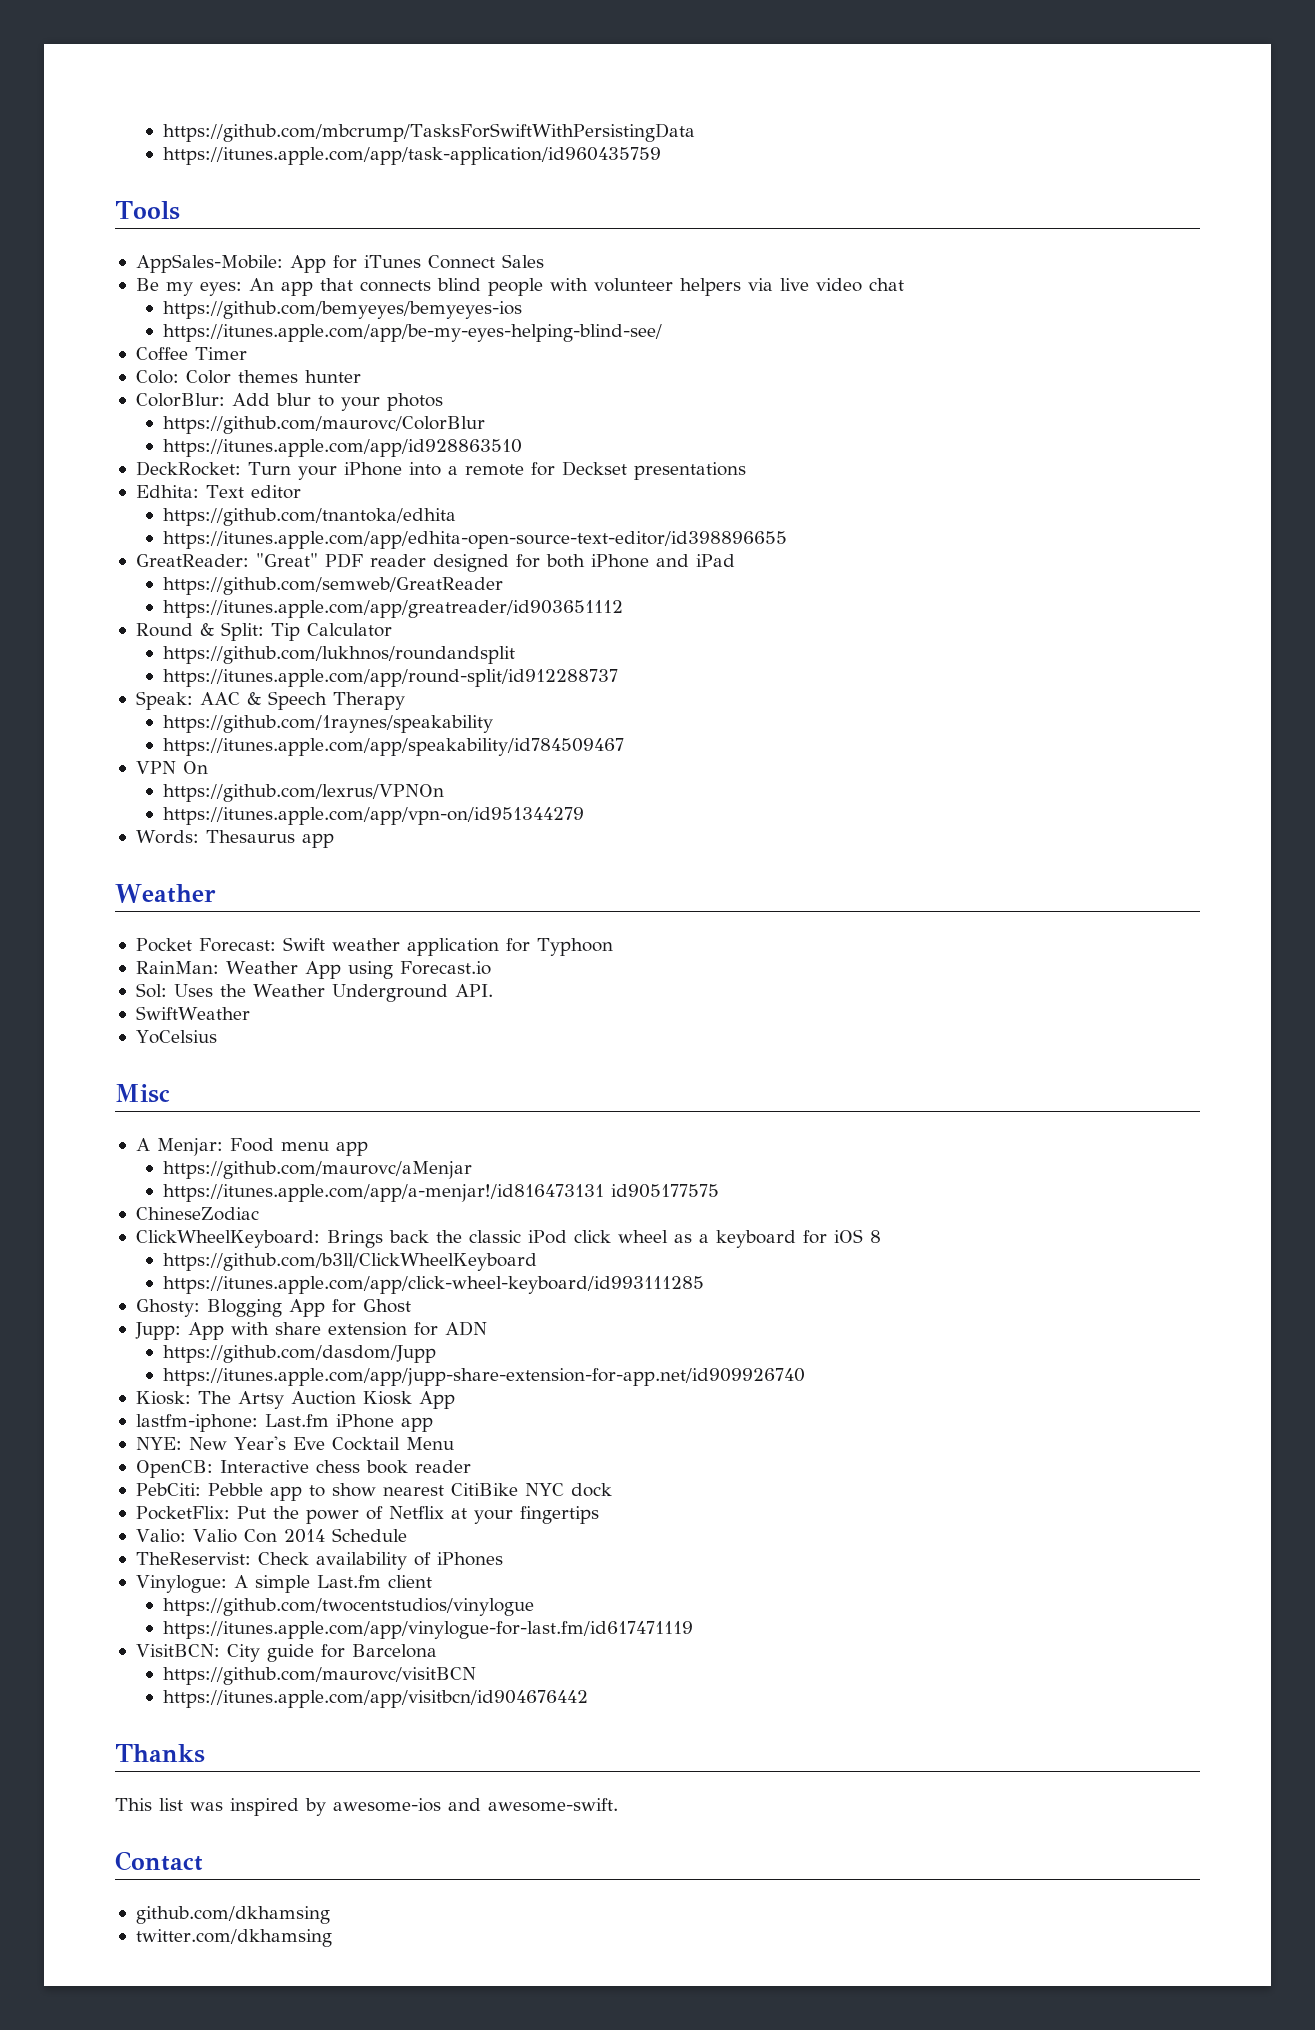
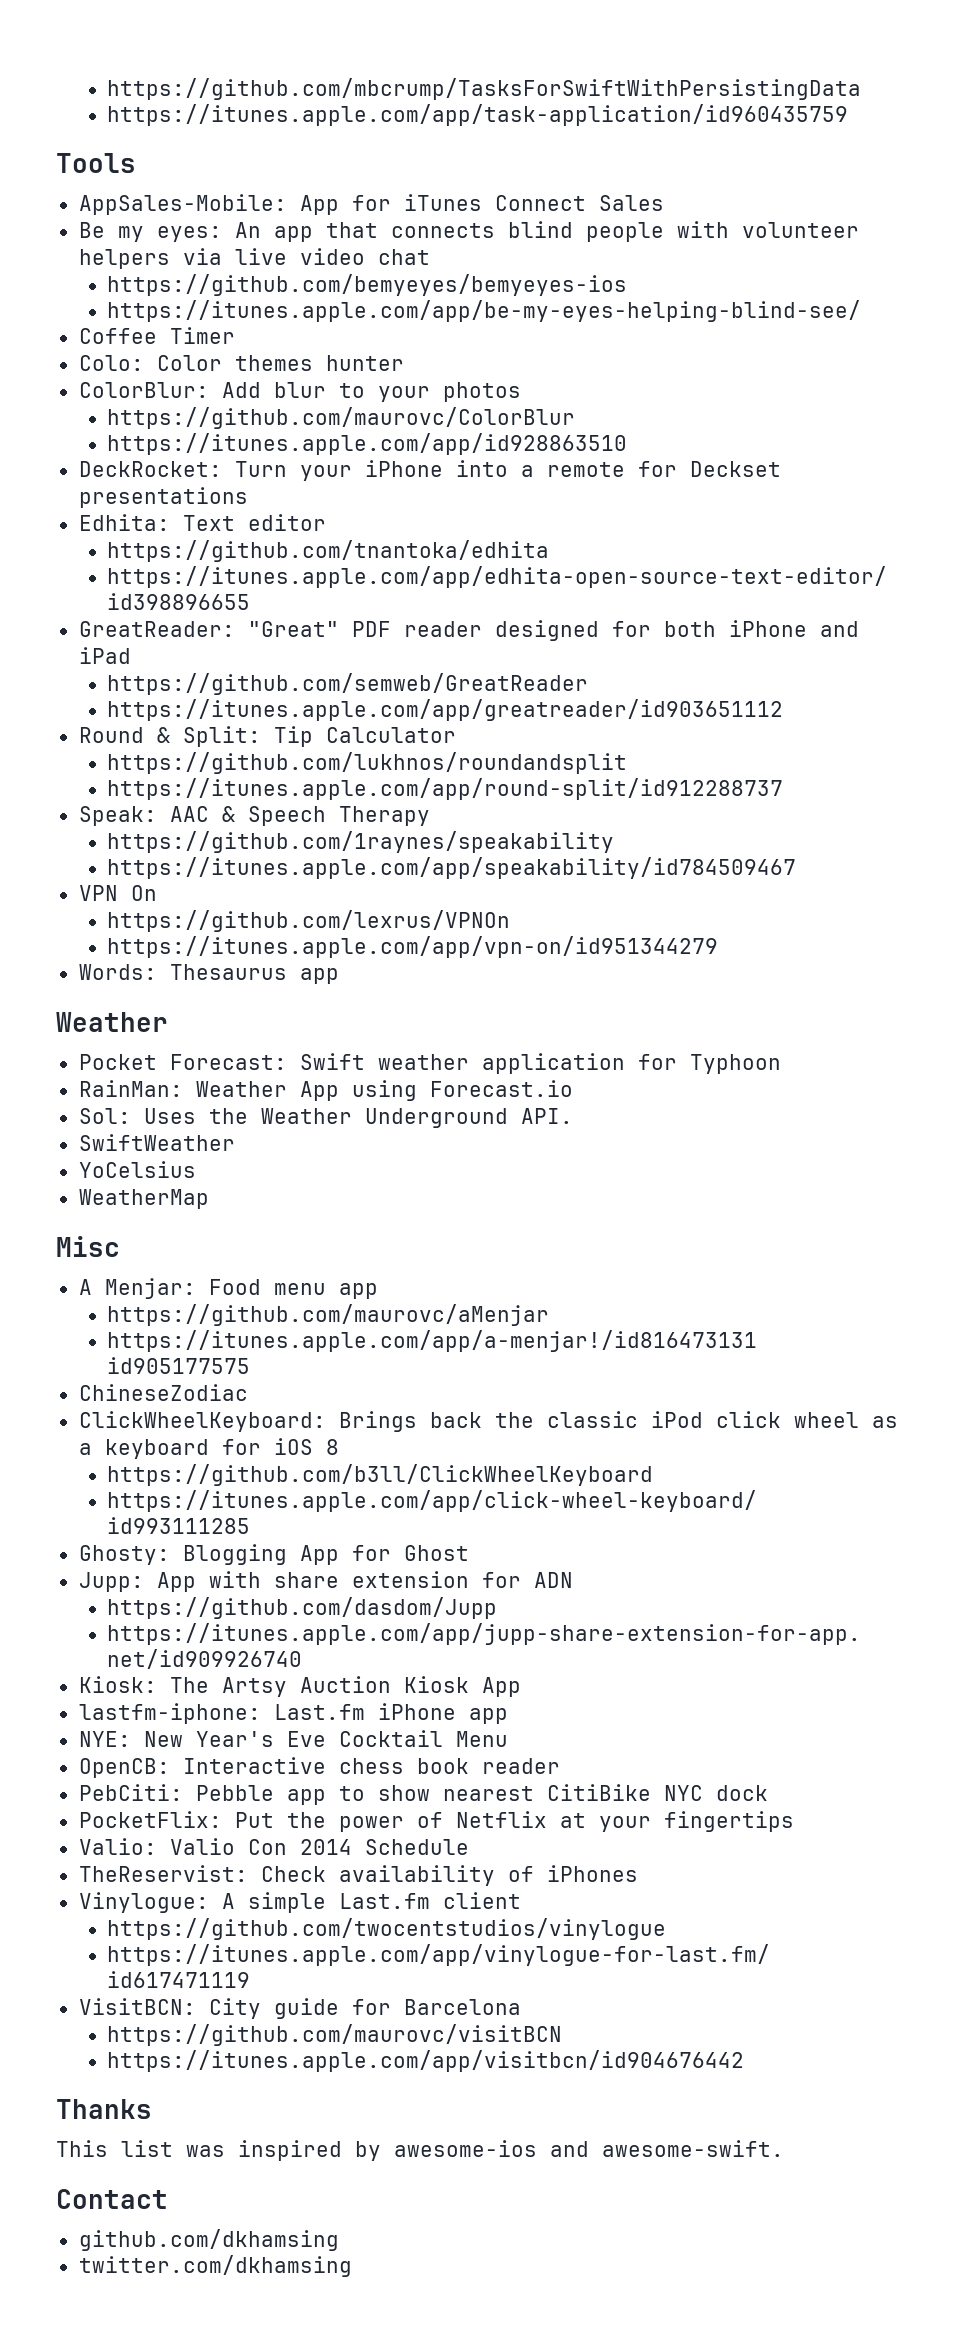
+ WeatherMap

